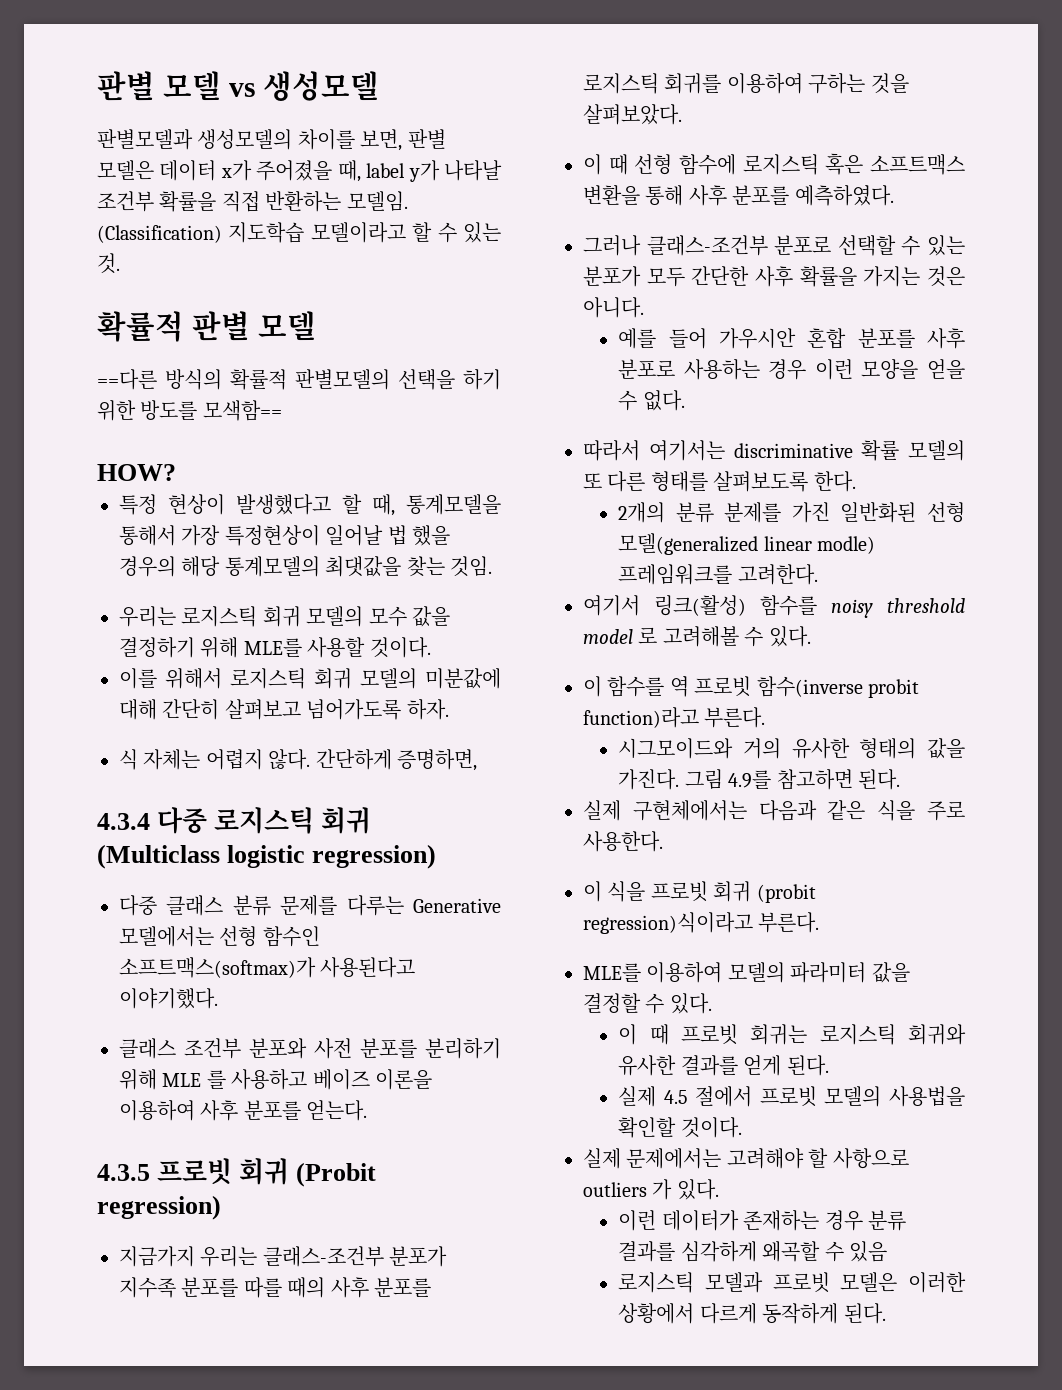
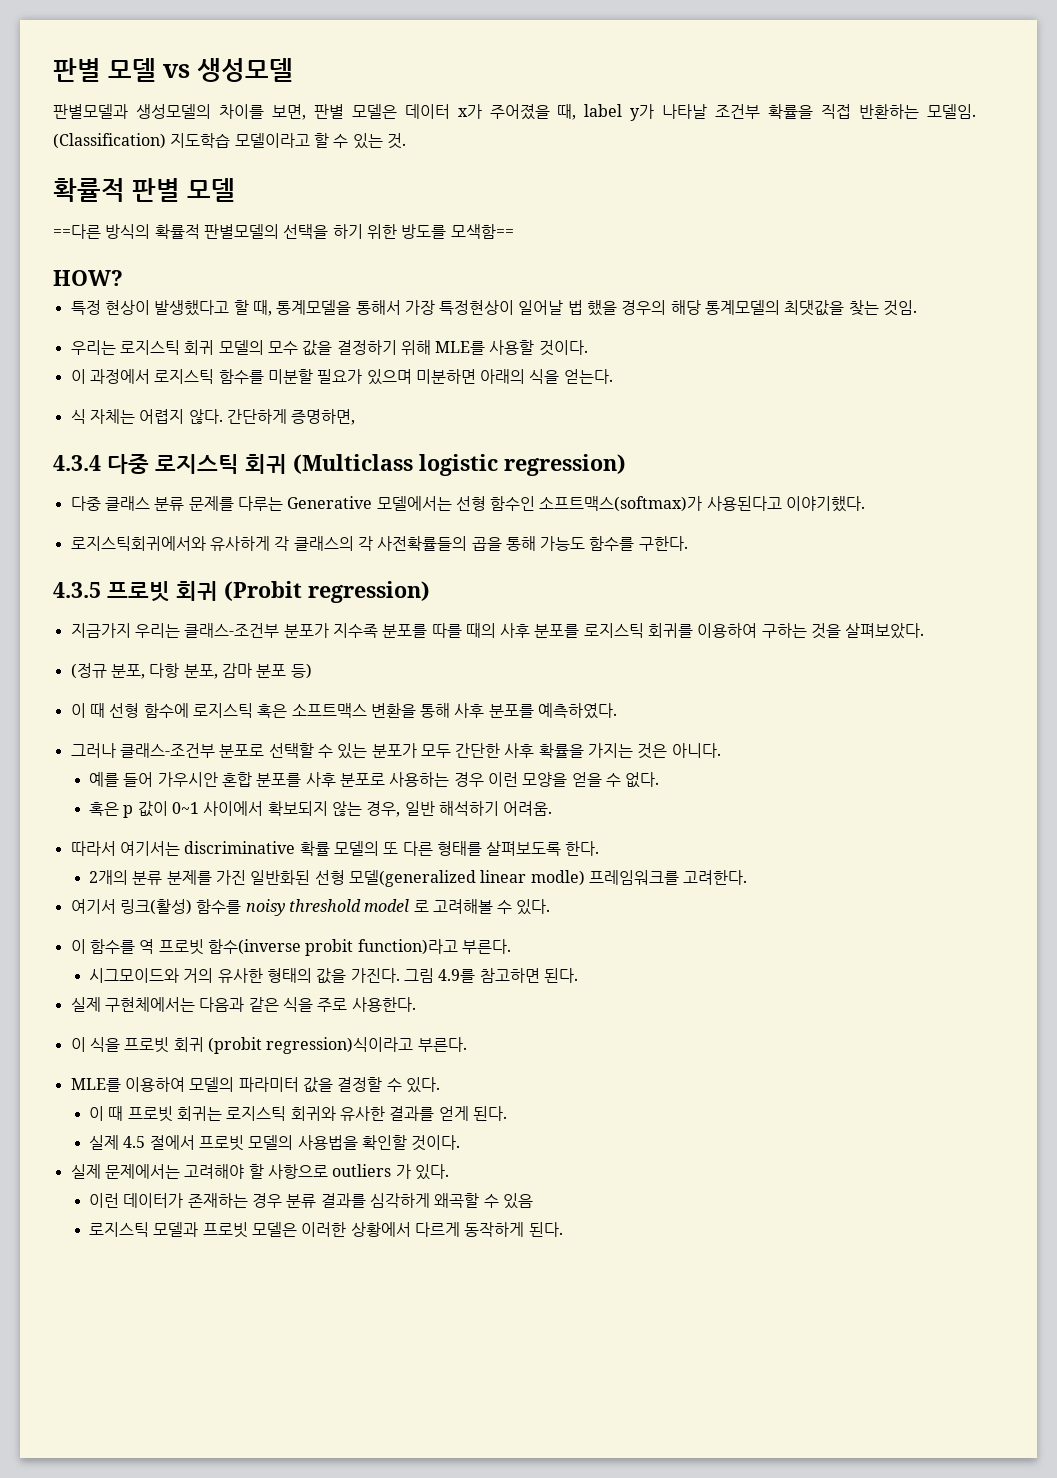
- 이를 위해서 로지스틱 회귀 모델의 미분값에 대해 간단히 살펴보고 넘어가도록 하자.
+ 이 과정에서 로지스틱 함수를 미분할 필요가 있으며 미분하면 아래의 식을 얻는다.
- 클래스 조건부 분포와 사전 분포를 분리하기 위해 MLE 를 사용하고 베이즈 이론을 이용하여 사후 분포를 얻는다.
+ 로지스틱회귀에서와 유사하게 각 클래스의 각 사전확률들의 곱을 통해 가능도 함수를 구한다.
+ (정규 분포, 다항 분포, 감마 분포 등)
+ 혹은 p 값이 0~1 사이에서 확보되지 않는 경우, 일반 해석하기 어려움.

